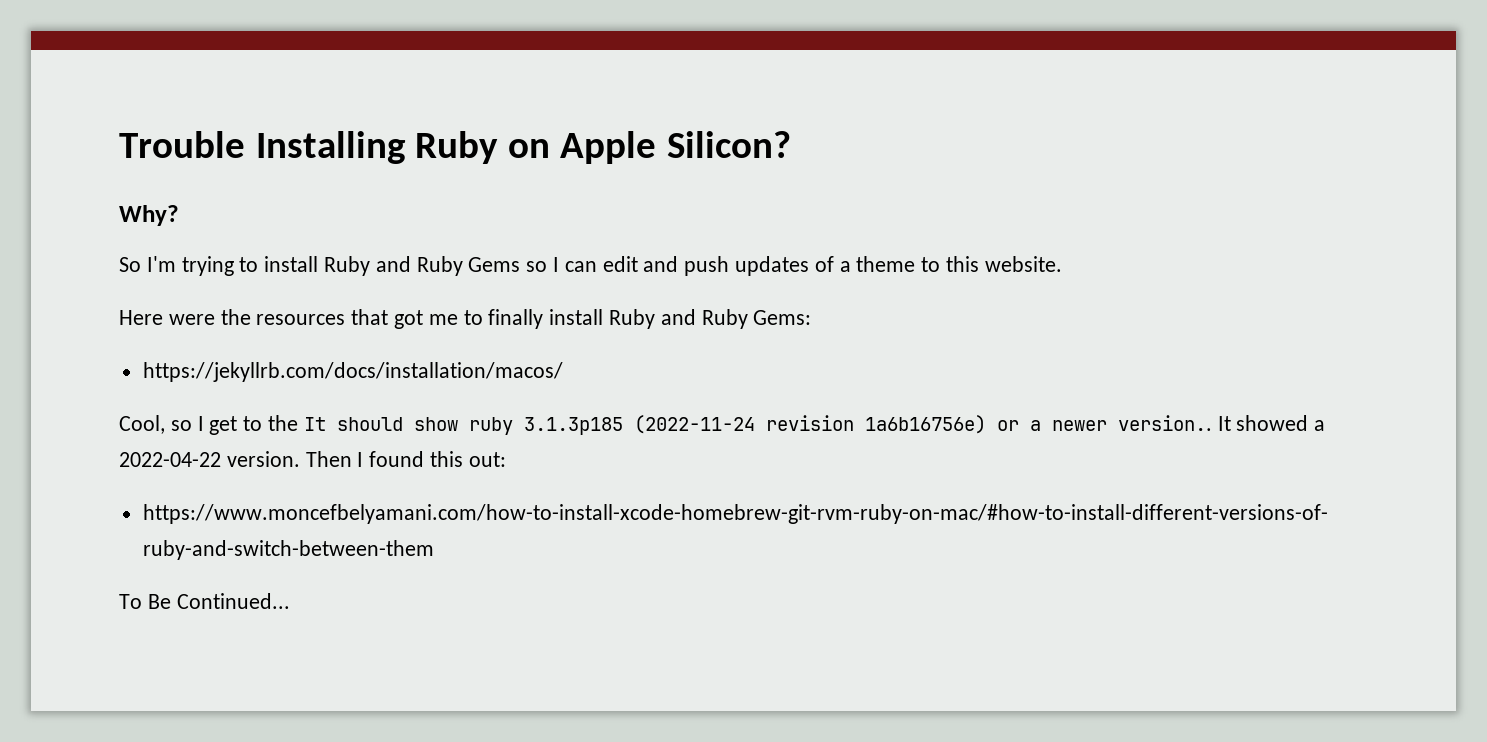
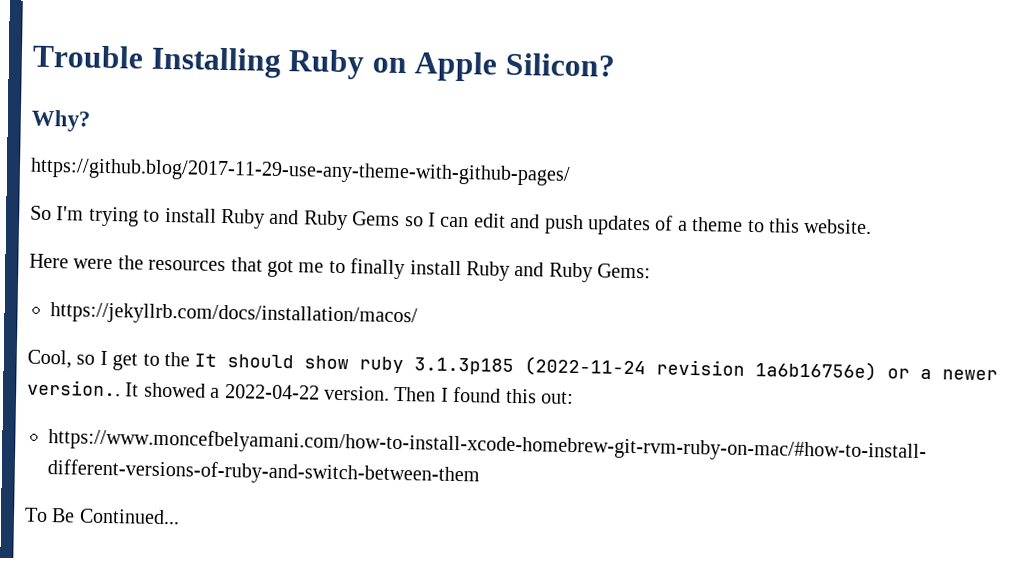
+ https://github.blog/2017-11-29-use-any-theme-with-github-pages/

